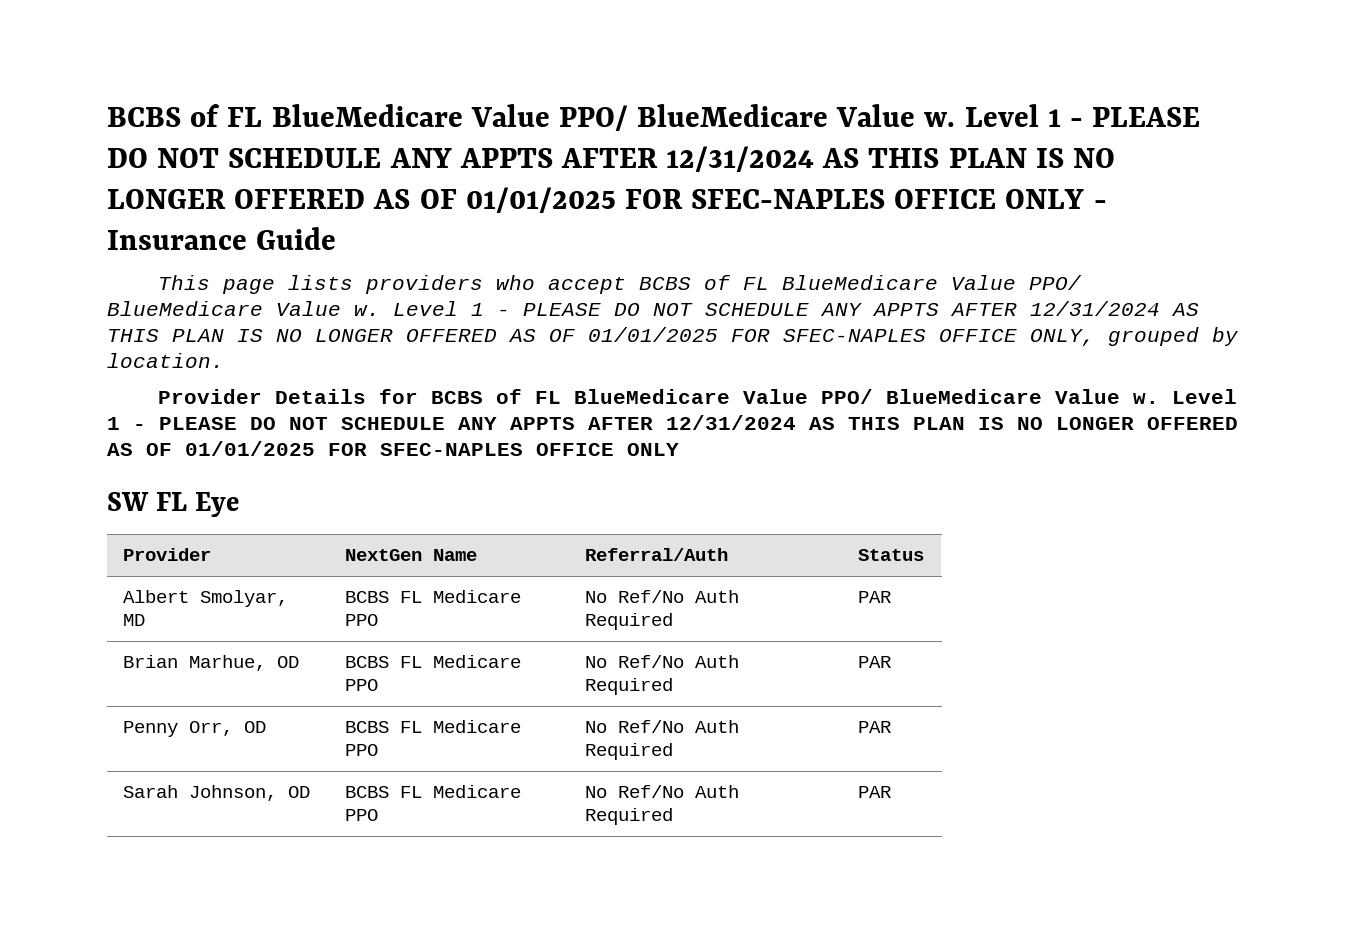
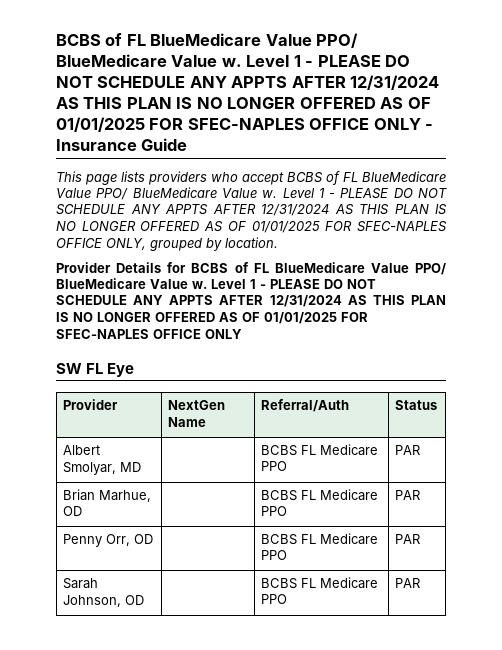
- Albert Smolyar, MD | BCBS FL Medicare PPO | No Ref/No Auth Required | PAR
+ Albert Smolyar, MD | | BCBS FL Medicare PPO | PAR
- Brian Marhue, OD | BCBS FL Medicare PPO | No Ref/No Auth Required | PAR
+ Brian Marhue, OD | | BCBS FL Medicare PPO | PAR
- Penny Orr, OD | BCBS FL Medicare PPO | No Ref/No Auth Required | PAR
+ Penny Orr, OD | | BCBS FL Medicare PPO | PAR
- Sarah Johnson, OD | BCBS FL Medicare PPO | No Ref/No Auth Required | PAR
+ Sarah Johnson, OD | | BCBS FL Medicare PPO | PAR

